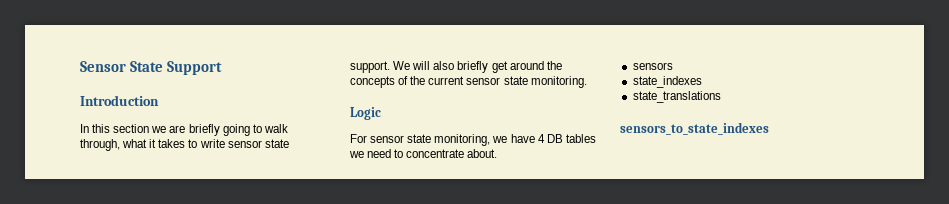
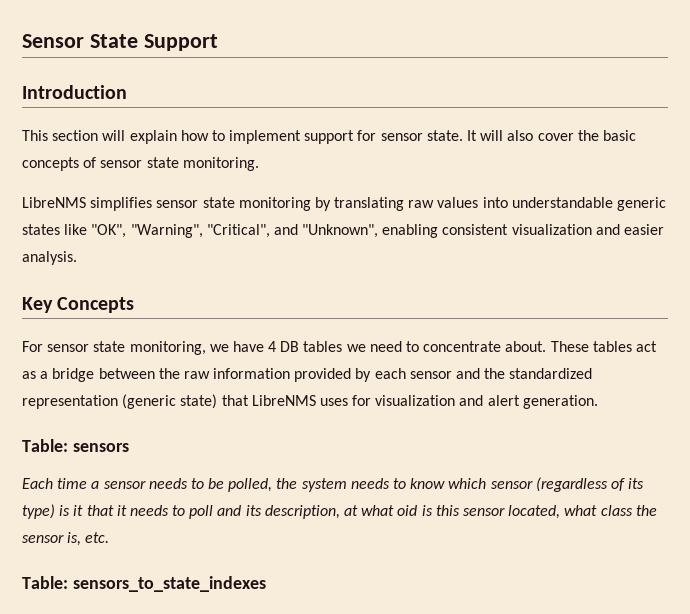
- In this section we are briefly going to walk through, what it takes to write sensor state support. We will also briefly get around the concepts of the current sensor state monitoring.
- Logic
+ This section will explain how to implement support for sensor state. It will also cover the basic concepts of sensor state monitoring.
+ LibreNMS simplifies sensor state monitoring by translating raw values into understandable generic states like "OK", "Warning", "Critical", and "Unknown", enabling consistent visualization and easier analysis.
+ Key Concepts
- For sensor state monitoring, we have 4 DB tables we need to concentrate about.
- sensors
- state_indexes
- state_translations
- sensors_to_state_indexes
+ For sensor state monitoring, we have 4 DB tables we need to concentrate about. These tables act as a bridge between the raw information provided by each sensor and the standardized representation (generic state) that LibreNMS uses for visualization and alert generation.
+ Table: sensors
+ Each time a sensor needs to be polled, the system needs to know which sensor (regardless of its type) is it that it needs to poll and its description, at what oid is this sensor located, what class the sensor is, etc.
+ Table: sensors_to_state_indexes

